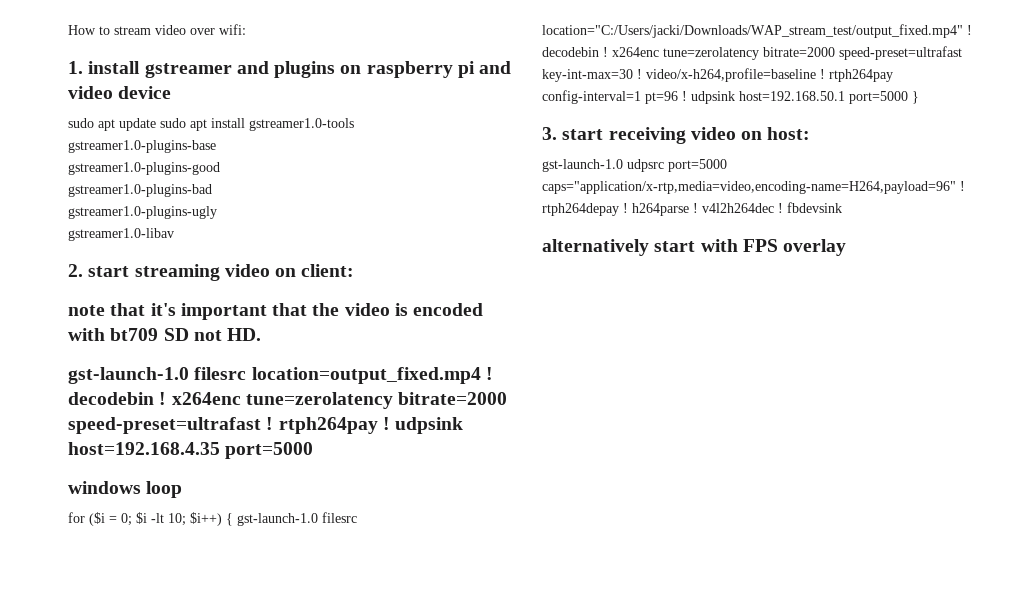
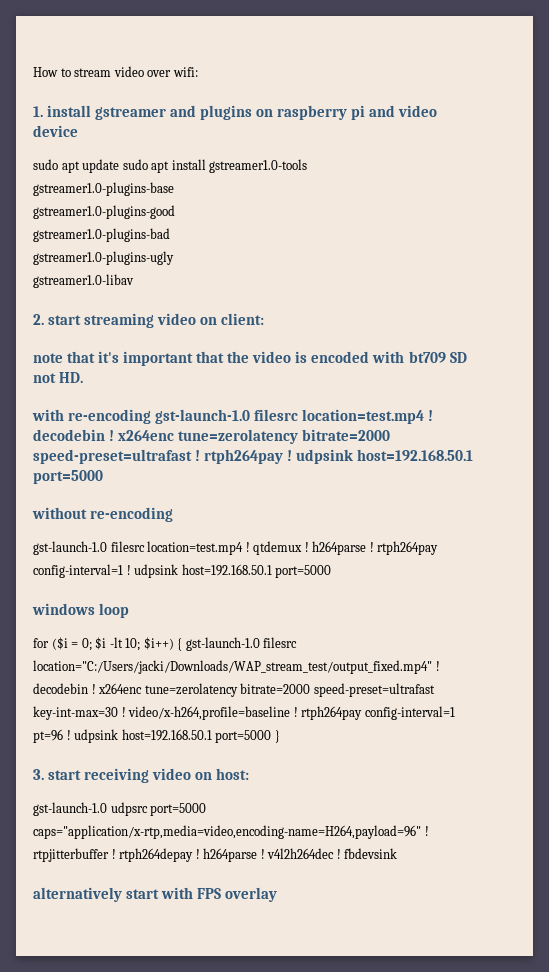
- gst-launch-1.0 filesrc location=output_fixed.mp4 ! decodebin ! x264enc tune=zerolatency bitrate=2000 speed-preset=ultrafast ! rtph264pay ! udpsink host=192.168.4.35 port=5000
+ with re-encoding gst-launch-1.0 filesrc location=test.mp4 ! decodebin ! x264enc tune=zerolatency bitrate=2000 speed-preset=ultrafast ! rtph264pay ! udpsink host=192.168.50.1 port=5000
+ without re-encoding
+ gst-launch-1.0 filesrc location=test.mp4 ! qtdemux ! h264parse ! rtph264pay config-interval=1 ! udpsink host=192.168.50.1 port=5000
- gst-launch-1.0 udpsrc port=5000 caps="application/x-rtp,media=video,encoding-name=H264,payload=96" ! rtph264depay ! h264parse ! v4l2h264dec ! fbdevsink
+ gst-launch-1.0 udpsrc port=5000 caps="application/x-rtp,media=video,encoding-name=H264,payload=96" ! rtpjitterbuffer ! rtph264depay ! h264parse ! v4l2h264dec ! fbdevsink

